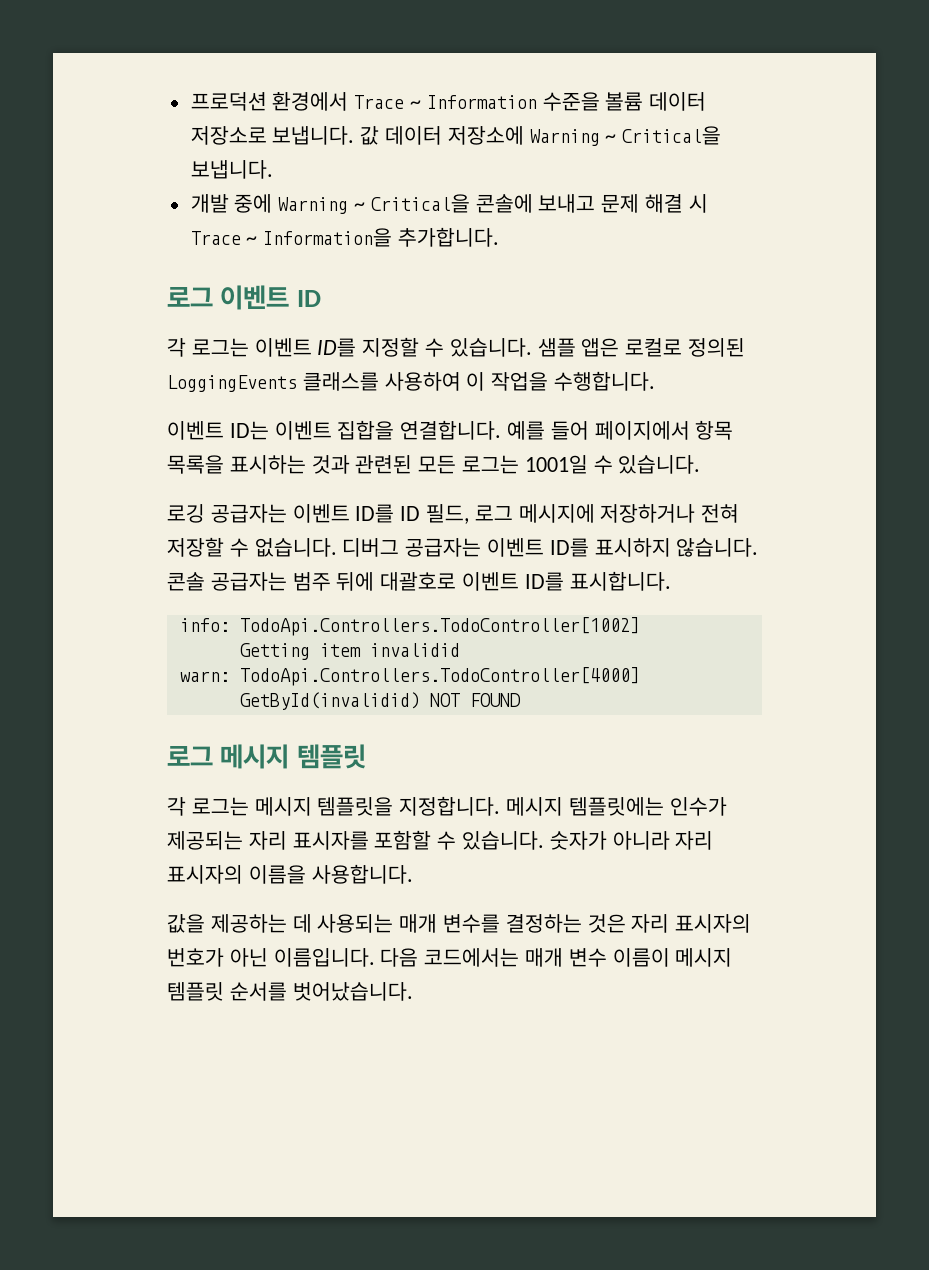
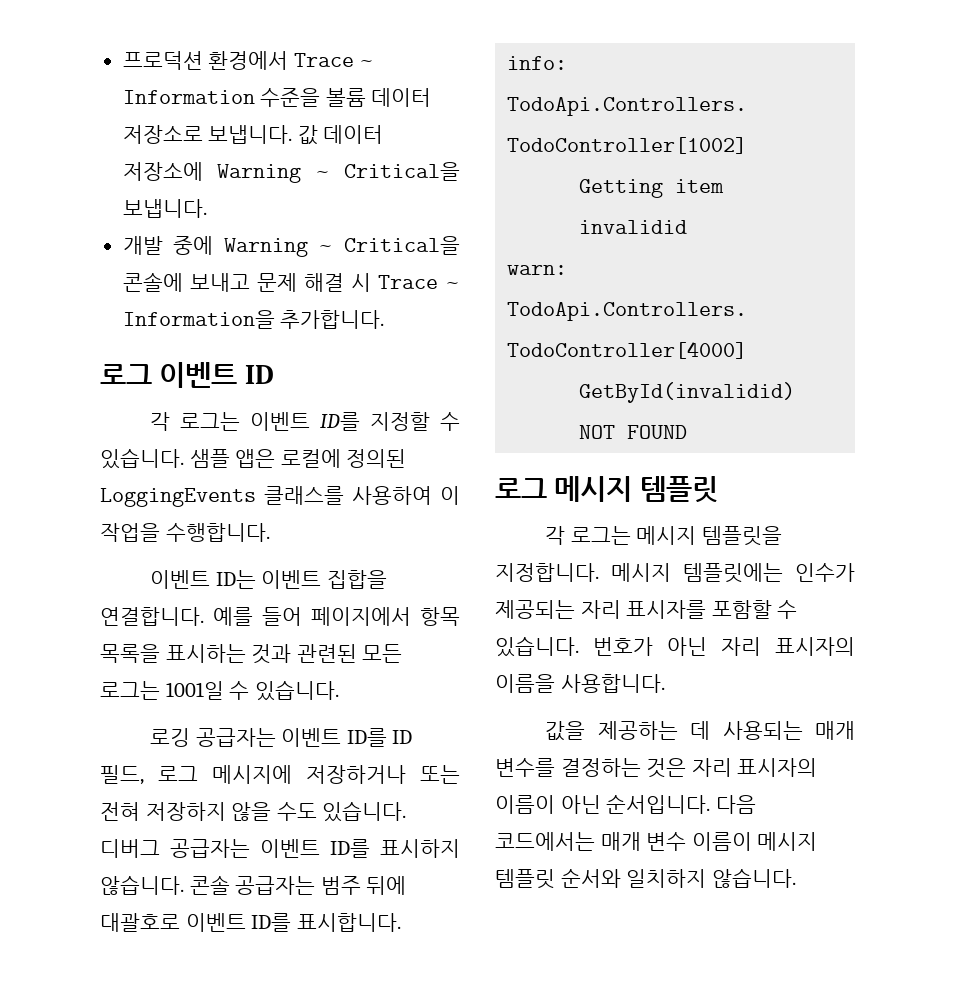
- 샘플 앱은 로컬로 정의된 LoggingEvents 클래스를 사용하여 이 작업을 수행합니다.
+ 샘플 앱은 로컬에 정의된 LoggingEvents 클래스를 사용하여 이 작업을 수행합니다.
- 로깅 공급자는 이벤트 ID를 ID 필드, 로그 메시지에 저장하거나 전혀 저장할 수 없습니다.
+ 로깅 공급자는 이벤트 ID를 ID 필드, 로그 메시지에 저장하거나 또는 전혀 저장하지 않을 수도 있습니다.
- 숫자가 아니라 자리 표시자의 이름을 사용합니다.
+ 번호가 아닌 자리 표시자의 이름을 사용합니다.
- 값을 제공하는 데 사용되는 매개 변수를 결정하는 것은 자리 표시자의 번호가 아닌 이름입니다.
+ 값을 제공하는 데 사용되는 매개 변수를 결정하는 것은 자리 표시자의 이름이 아닌 순서입니다.
- 다음 코드에서는 매개 변수 이름이 메시지 템플릿 순서를 벗어났습니다.
+ 다음 코드에서는 매개 변수 이름이 메시지 템플릿 순서와 일치하지 않습니다.

